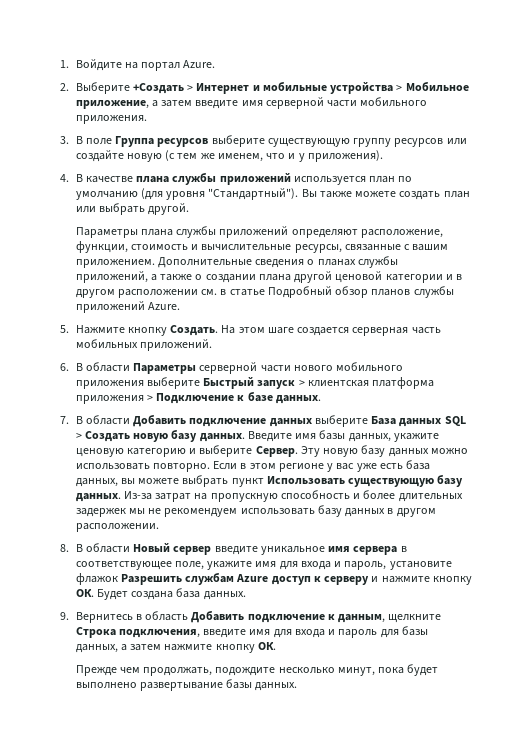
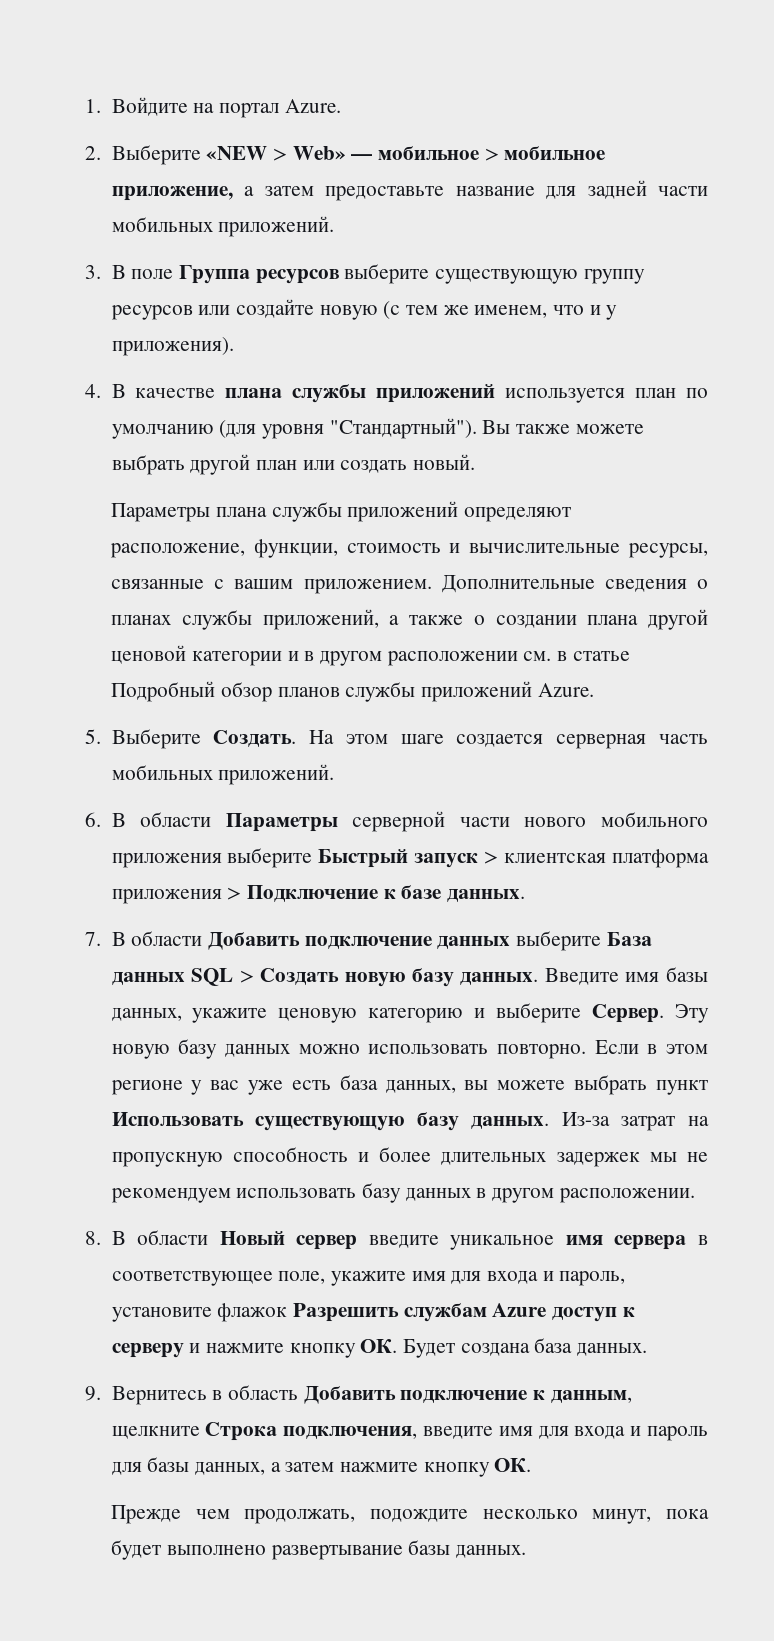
- 2. Выберите +Создать > Интернет и мобильные устройства > Мобильное приложение, а затем введите имя серверной части мобильного приложения.
+ 2. Выберите «NEW > Web» — мобильное > мобильное приложение, а затем предоставьте название для задней части мобильных приложений.
- Вы также можете создать план или выбрать другой.
+ Вы также можете выбрать другой план или создать новый.
- 5. Нажмите кнопку Создать.
+ 5. Выберите Создать.

